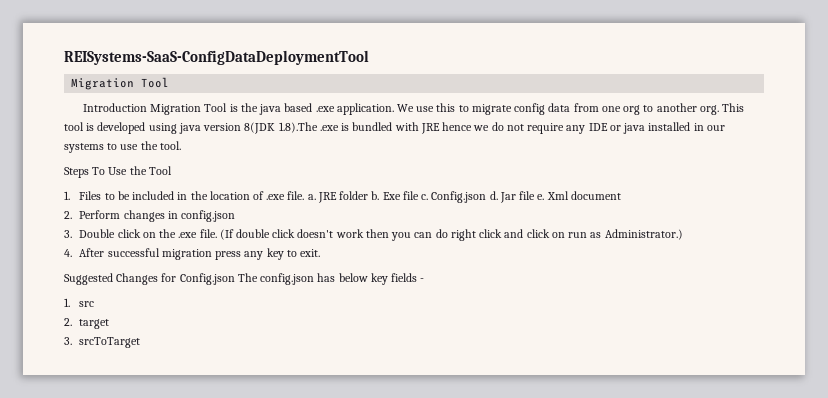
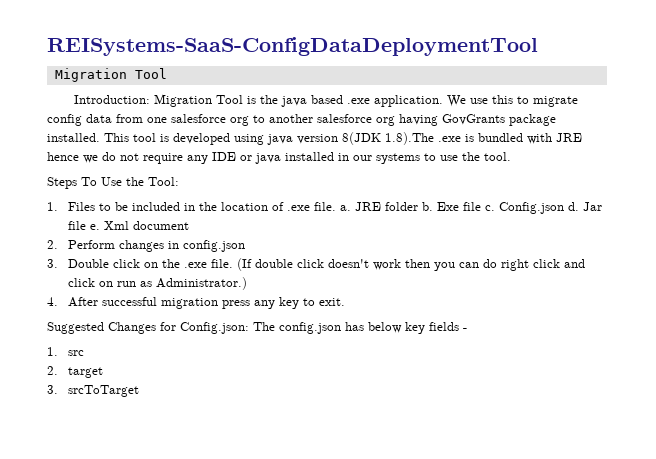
- Introduction Migration Tool is the java based .exe application.
+ Introduction: Migration Tool is the java based .exe application.
- We use this to migrate config data from one org to another org.
+ We use this to migrate config data from one salesforce org to another salesforce org having GovGrants package installed.
- Steps To Use the Tool
+ Steps To Use the Tool:
- Suggested Changes for Config.json The config.json has below key fields -
+ Suggested Changes for Config.json: The config.json has below key fields -

